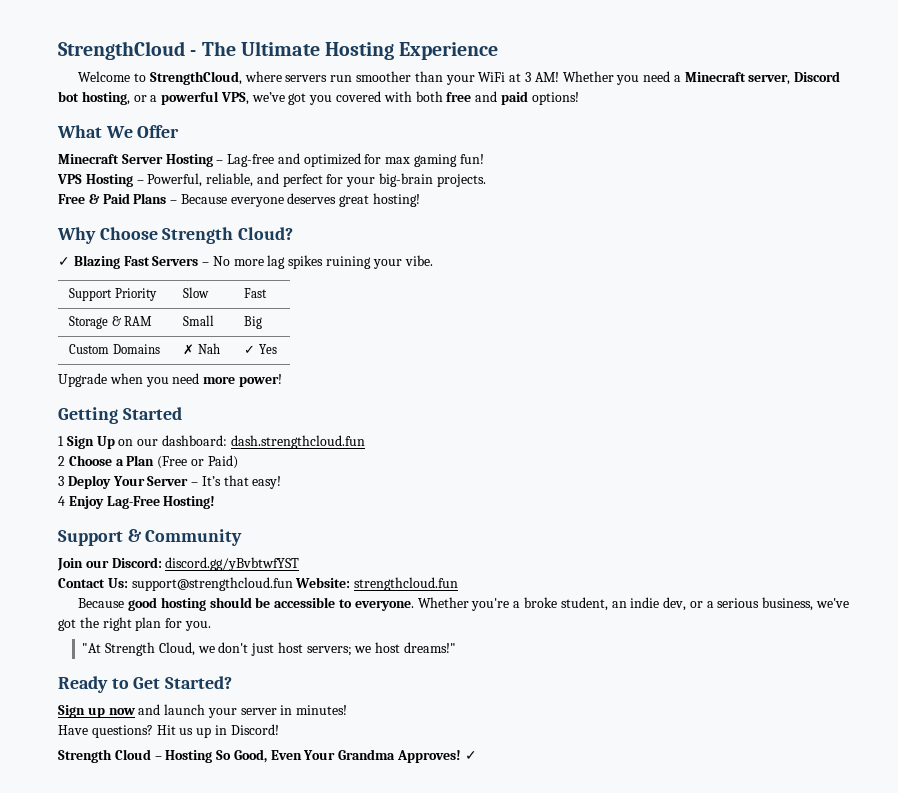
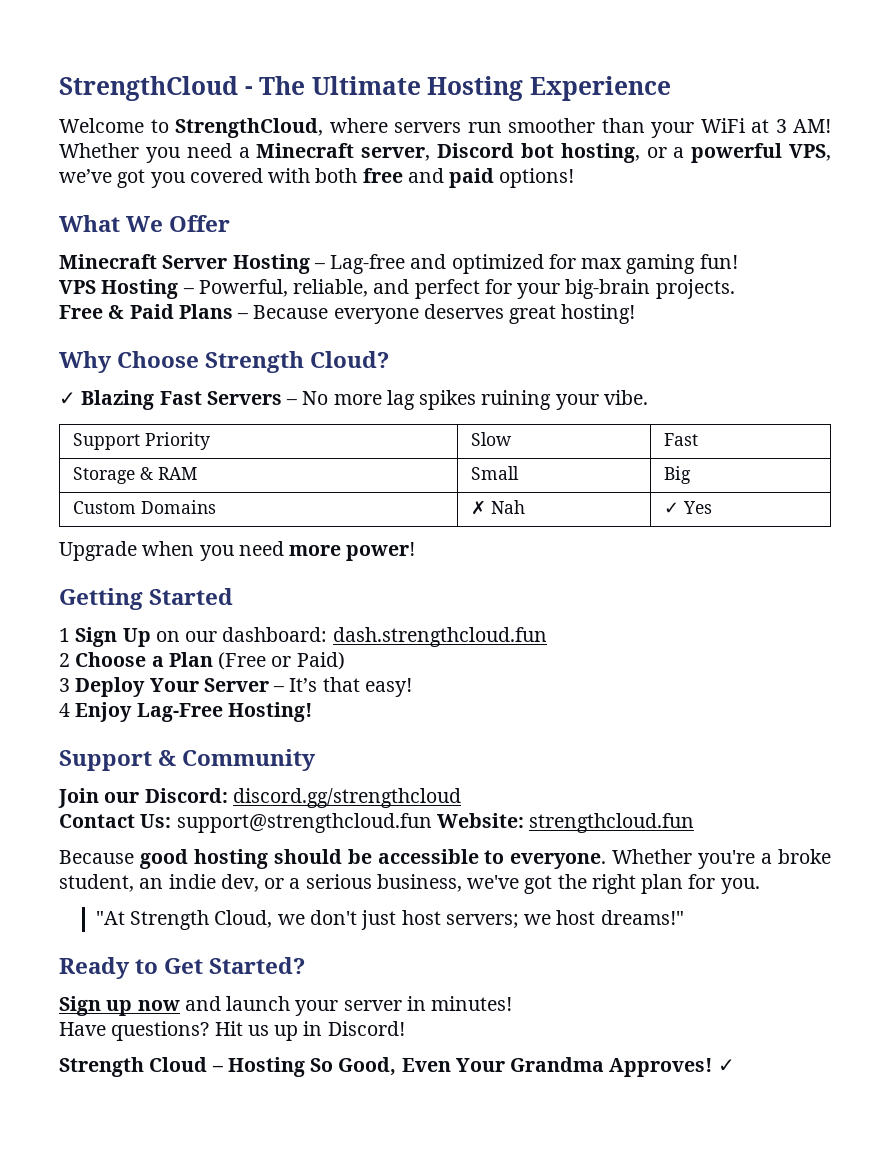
- Join our Discord: discord.gg/yBvbtwfYST
+ Join our Discord: discord.gg/strengthcloud

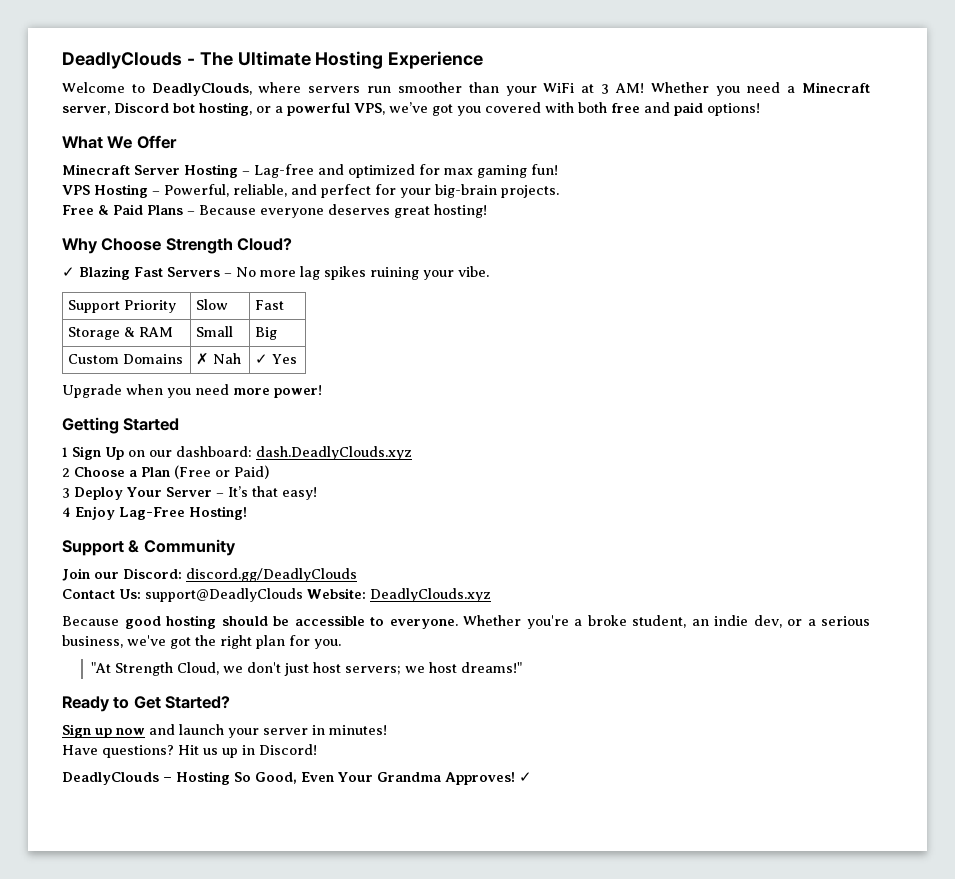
- StrengthCloud - The Ultimate Hosting Experience
+ DeadlyClouds - The Ultimate Hosting Experience
- Welcome to StrengthCloud, where servers run smoother than your WiFi at 3 AM!
+ Welcome to DeadlyClouds, where servers run smoother than your WiFi at 3 AM!
- 1 Sign Up on our dashboard: dash.strengthcloud.fun
+ 1 Sign Up on our dashboard: dash.DeadlyClouds.xyz
- Join our Discord: discord.gg/strengthcloud
+ Join our Discord: discord.gg/DeadlyClouds
- Contact Us: support@strengthcloud.fun Website: strengthcloud.fun
+ Contact Us: support@DeadlyClouds Website: DeadlyClouds.xyz
- Strength Cloud – Hosting So Good, Even Your Grandma Approves!
+ DeadlyClouds – Hosting So Good, Even Your Grandma Approves!

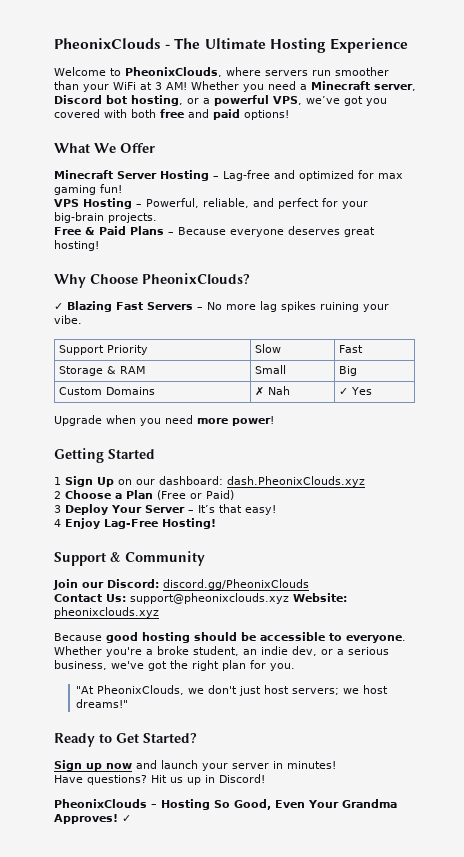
- DeadlyClouds - The Ultimate Hosting Experience
+ PheonixClouds - The Ultimate Hosting Experience
- Welcome to DeadlyClouds, where servers run smoother than your WiFi at 3 AM!
+ Welcome to PheonixClouds, where servers run smoother than your WiFi at 3 AM!
- Why Choose Strength Cloud?
+ Why Choose PheonixClouds?
- 1 Sign Up on our dashboard: dash.DeadlyClouds.xyz
+ 1 Sign Up on our dashboard: dash.PheonixClouds.xyz
- Join our Discord: discord.gg/DeadlyClouds
+ Join our Discord: discord.gg/PheonixClouds
- Contact Us: support@DeadlyClouds Website: DeadlyClouds.xyz
+ Contact Us: support@pheonixclouds.xyz Website: pheonixclouds.xyz
- "At Strength Cloud, we don't just host servers; we host dreams!"
+ "At PheonixClouds, we don't just host servers; we host dreams!"
- DeadlyClouds – Hosting So Good, Even Your Grandma Approves!
+ PheonixClouds – Hosting So Good, Even Your Grandma Approves!

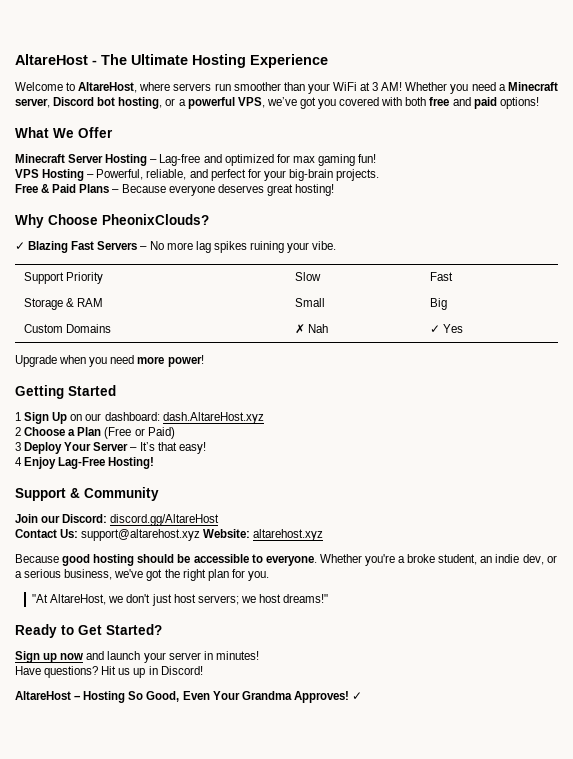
- PheonixClouds - The Ultimate Hosting Experience
+ AltareHost - The Ultimate Hosting Experience
- Welcome to PheonixClouds, where servers run smoother than your WiFi at 3 AM!
+ Welcome to AltareHost, where servers run smoother than your WiFi at 3 AM!
- 1 Sign Up on our dashboard: dash.PheonixClouds.xyz
+ 1 Sign Up on our dashboard: dash.AltareHost.xyz
- Join our Discord: discord.gg/PheonixClouds
+ Join our Discord: discord.gg/AltareHost
- Contact Us: support@pheonixclouds.xyz Website: pheonixclouds.xyz
+ Contact Us: support@altarehost.xyz Website: altarehost.xyz
- "At PheonixClouds, we don't just host servers; we host dreams!"
+ "At AltareHost, we don't just host servers; we host dreams!"
- PheonixClouds – Hosting So Good, Even Your Grandma Approves!
+ AltareHost – Hosting So Good, Even Your Grandma Approves!

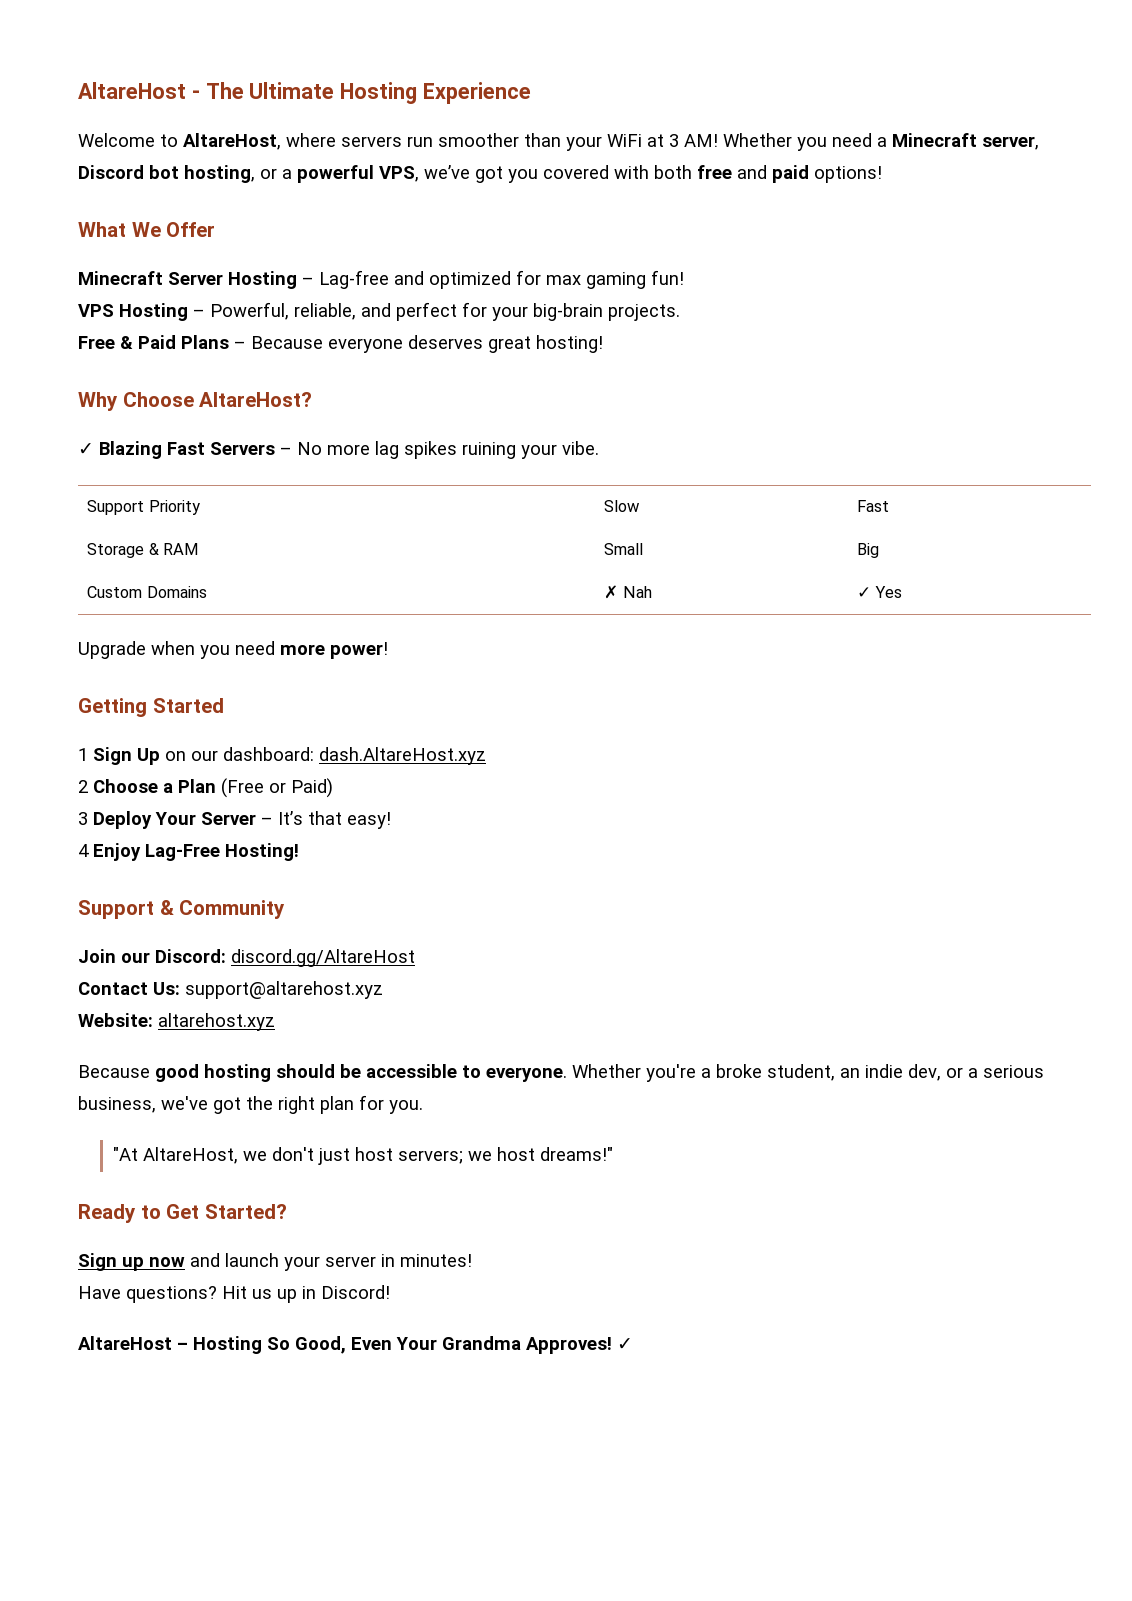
- Why Choose PheonixClouds?
+ Why Choose AltareHost?
- Contact Us: support@altarehost.xyz Website: altarehost.xyz
+ Contact Us: support@altarehost.xyz
+ Website: altarehost.xyz

